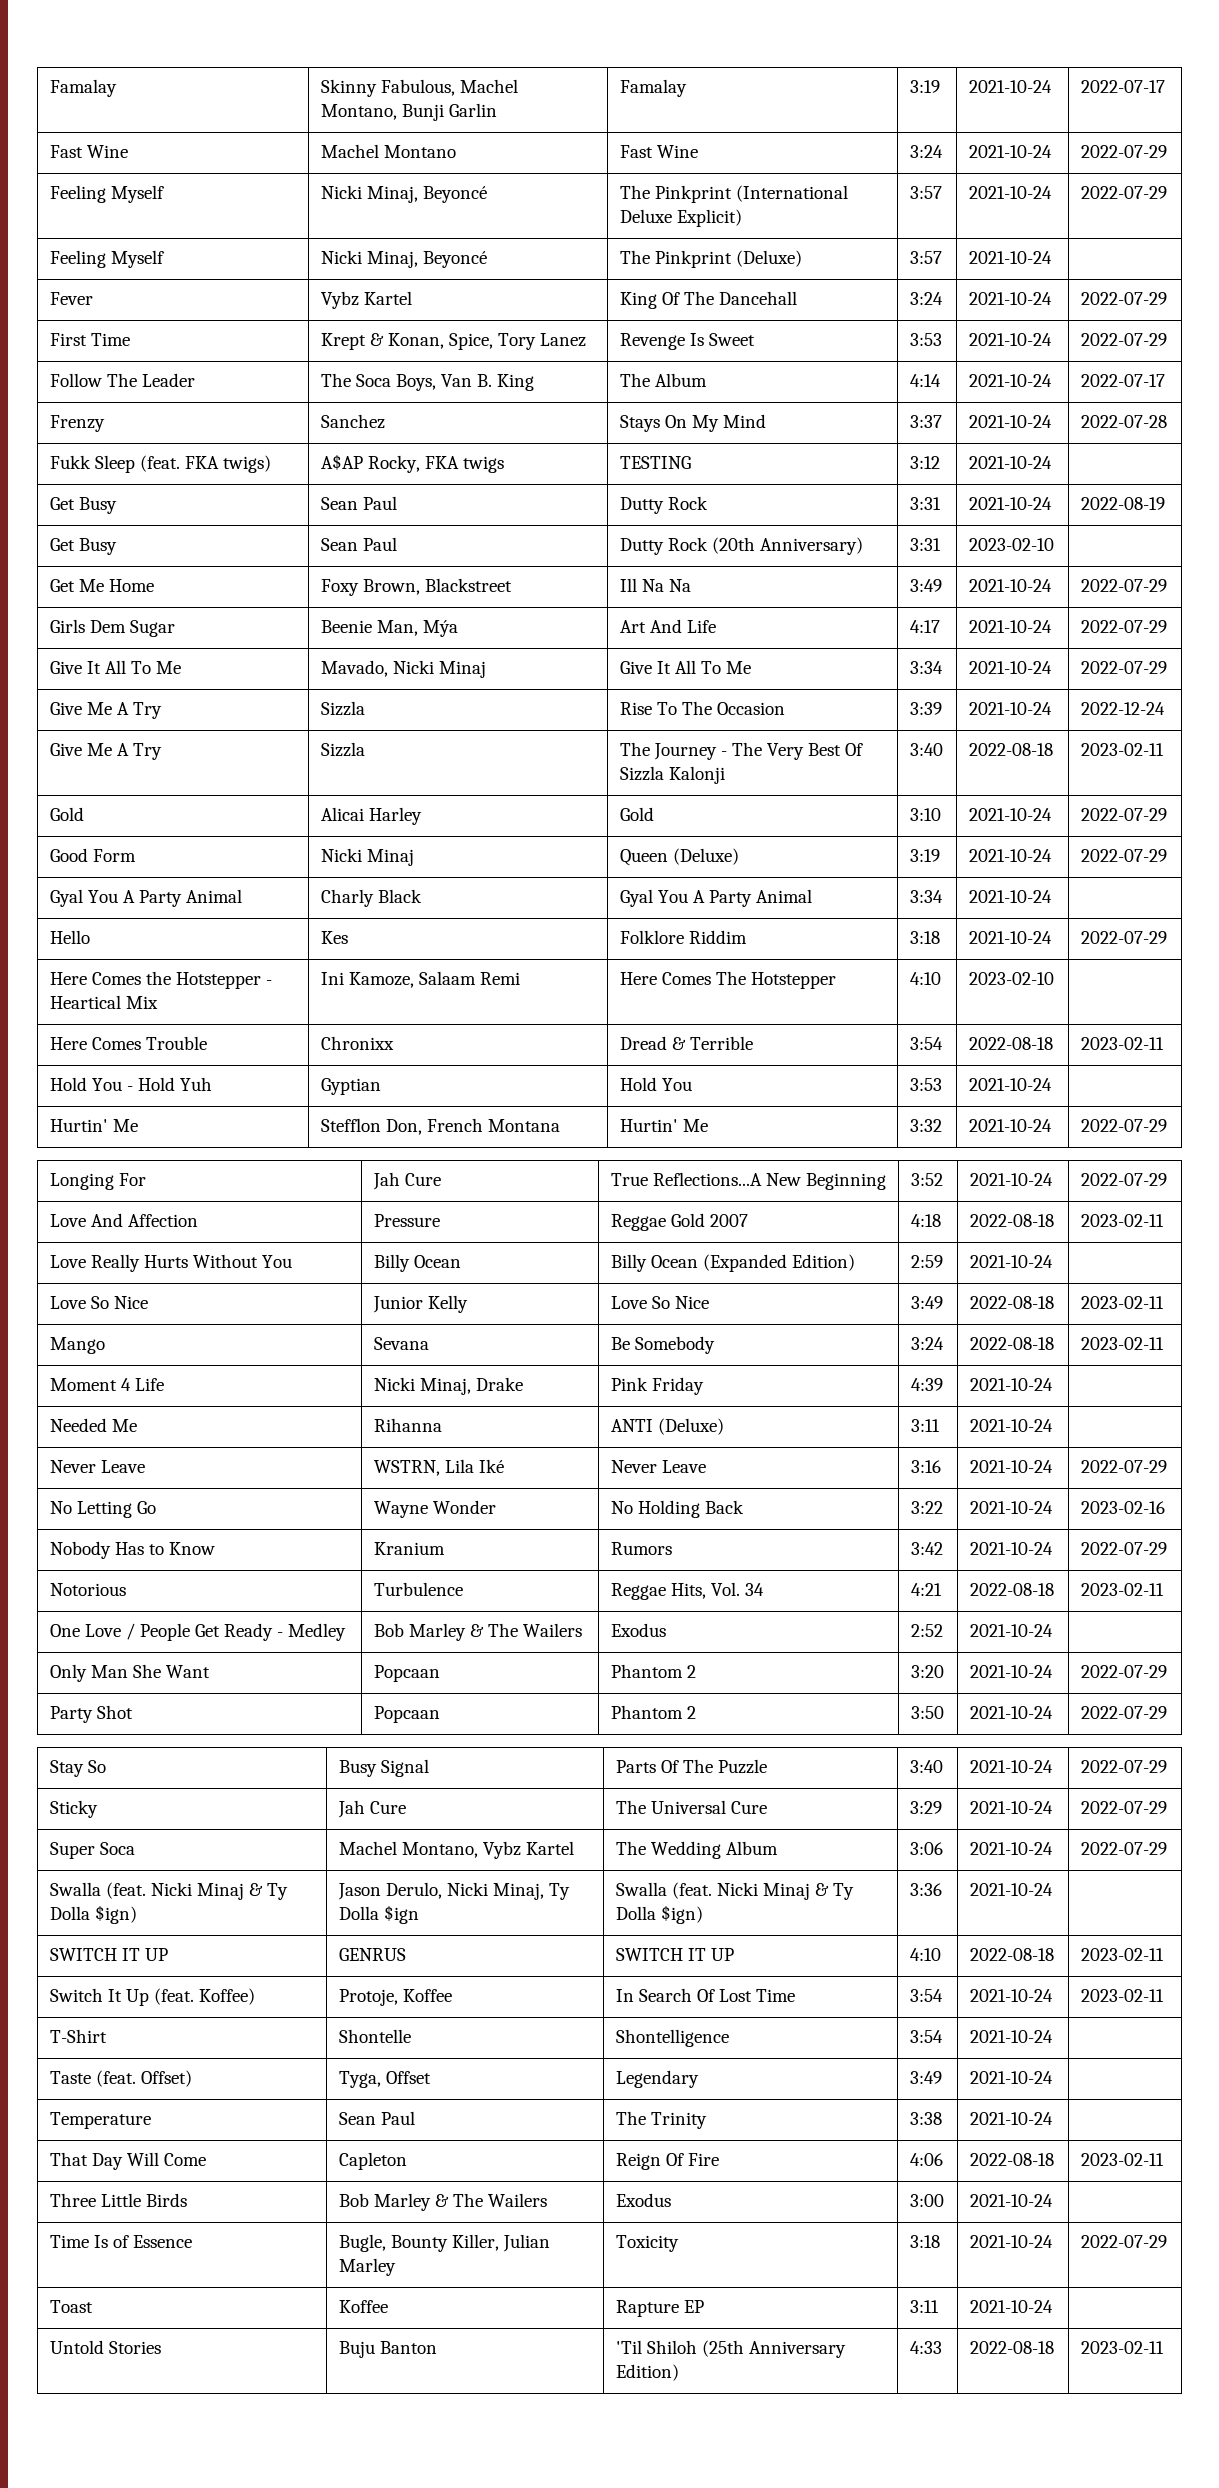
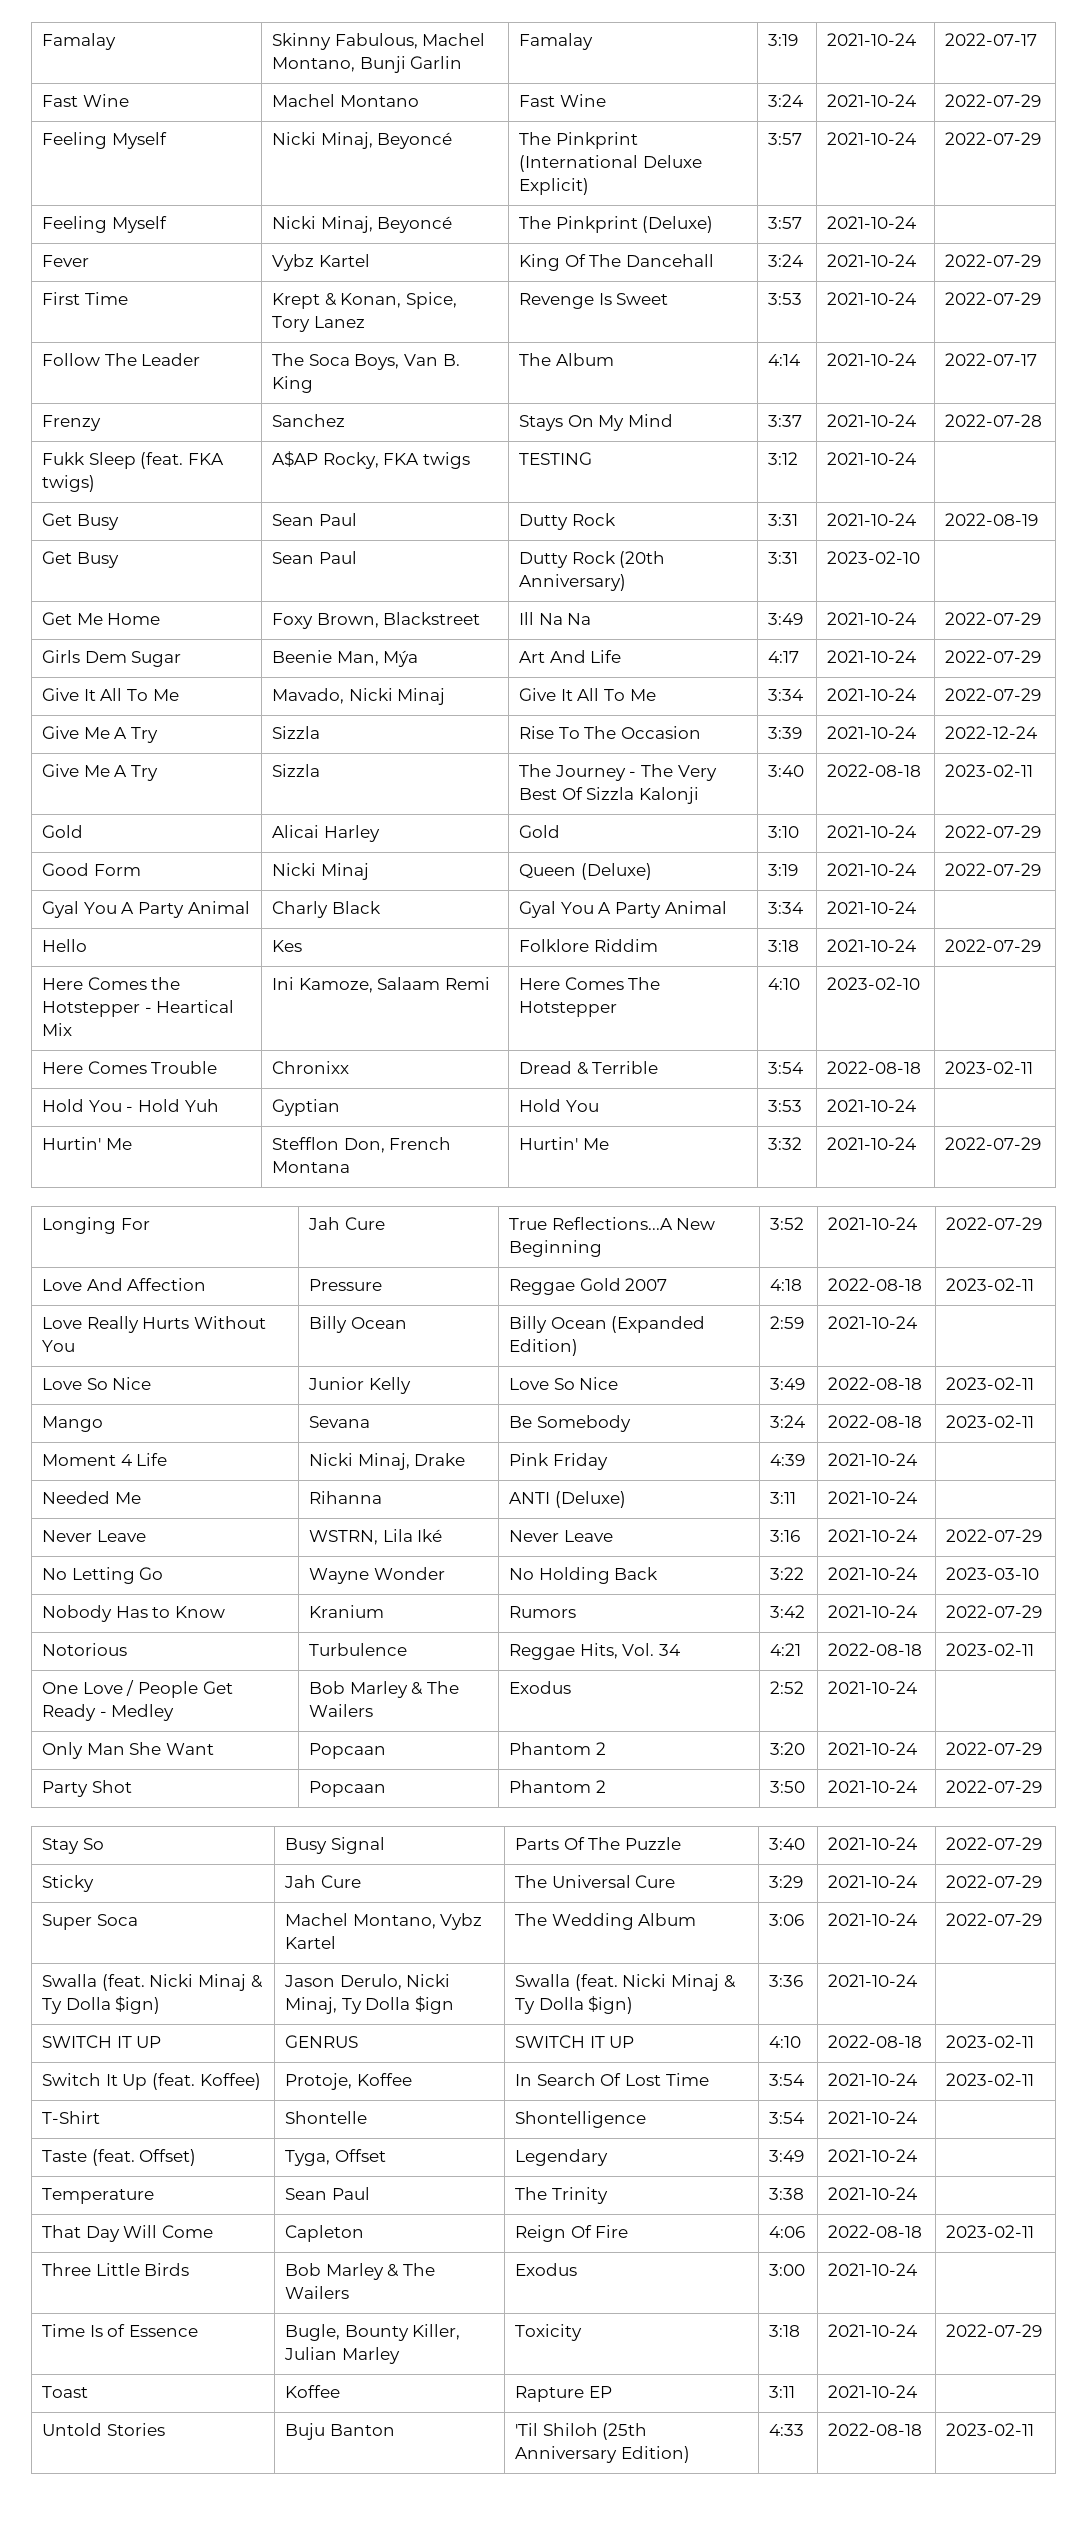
- No Letting Go | Wayne Wonder | No Holding Back | 3:22 | 2021-10-24 | 2023-02-16
+ No Letting Go | Wayne Wonder | No Holding Back | 3:22 | 2021-10-24 | 2023-03-10

